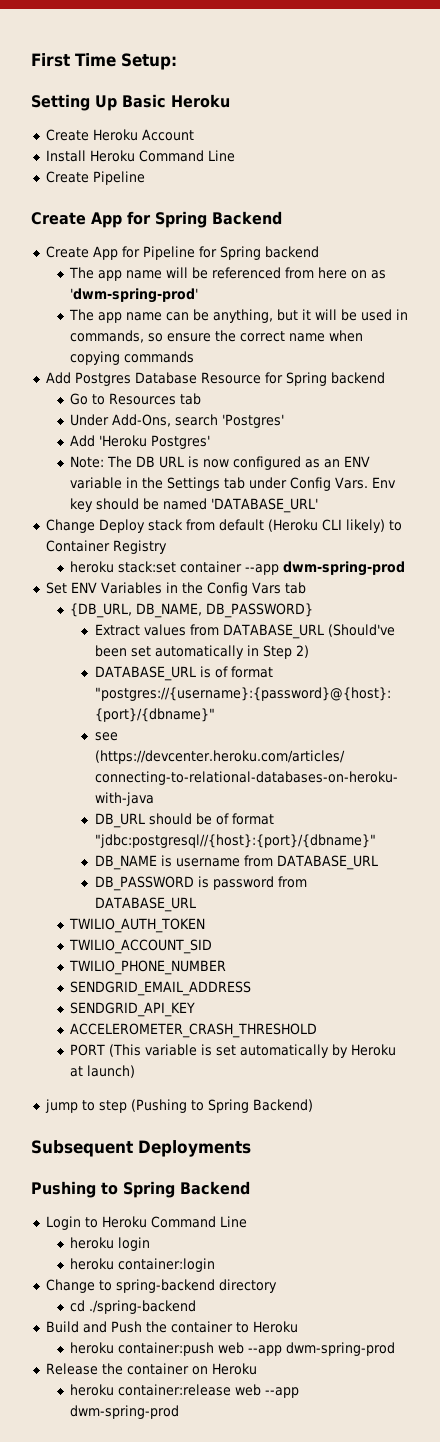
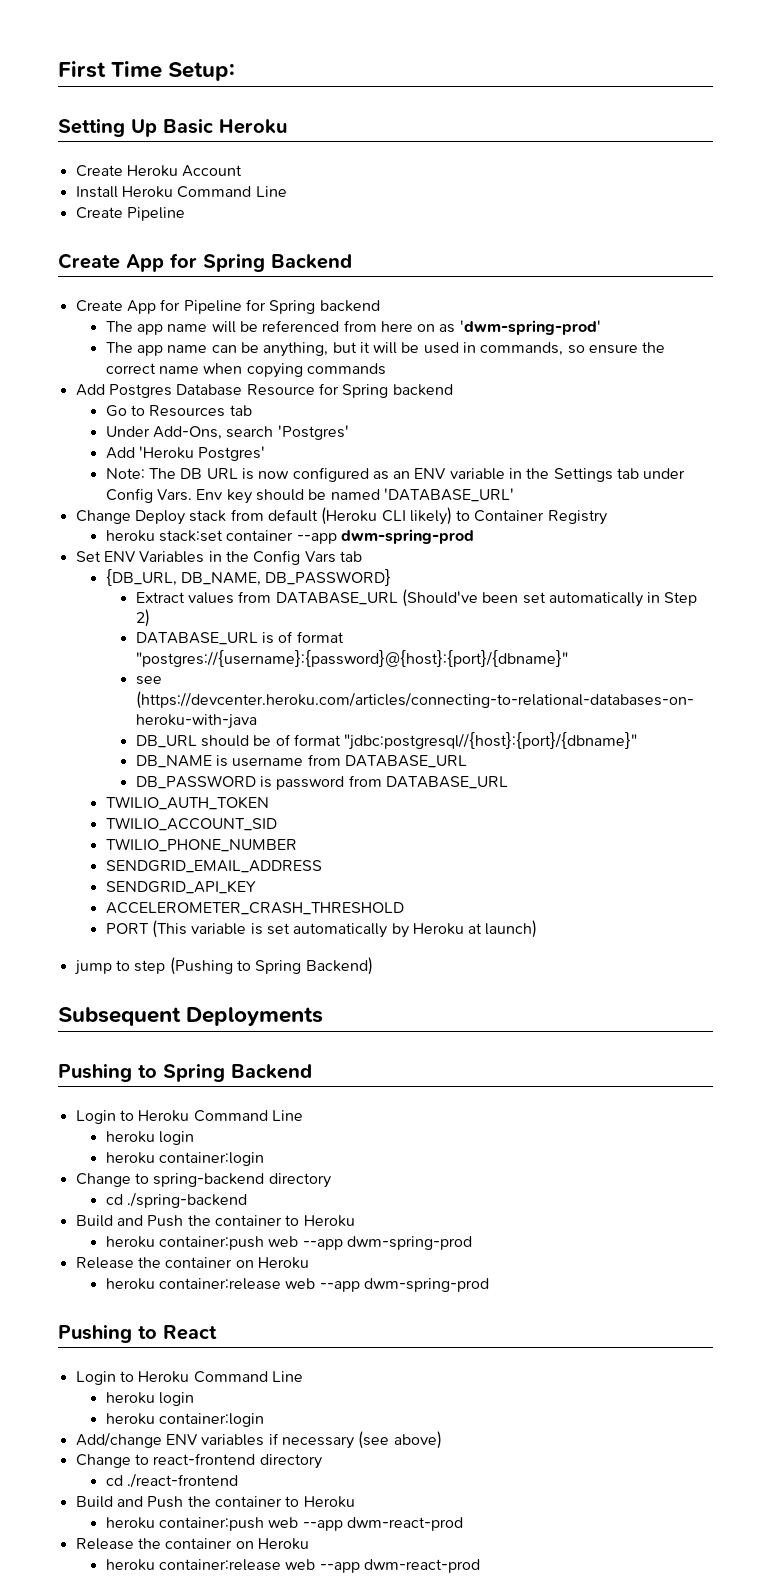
+ Pushing to React
+ Login to Heroku Command Line
+ heroku login
+ heroku container:login
+ Add/change ENV variables if necessary (see above)
+ Change to react-frontend directory
+ cd ./react-frontend
+ Build and Push the container to Heroku
+ heroku container:push web --app dwm-react-prod
+ Release the container on Heroku
+ heroku container:release web --app dwm-react-prod

